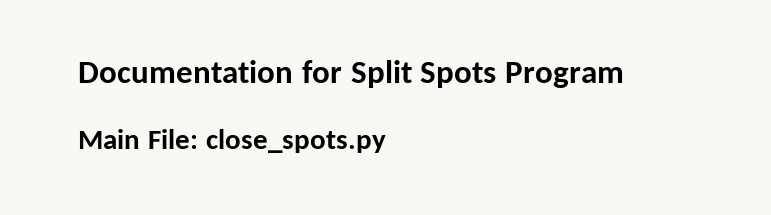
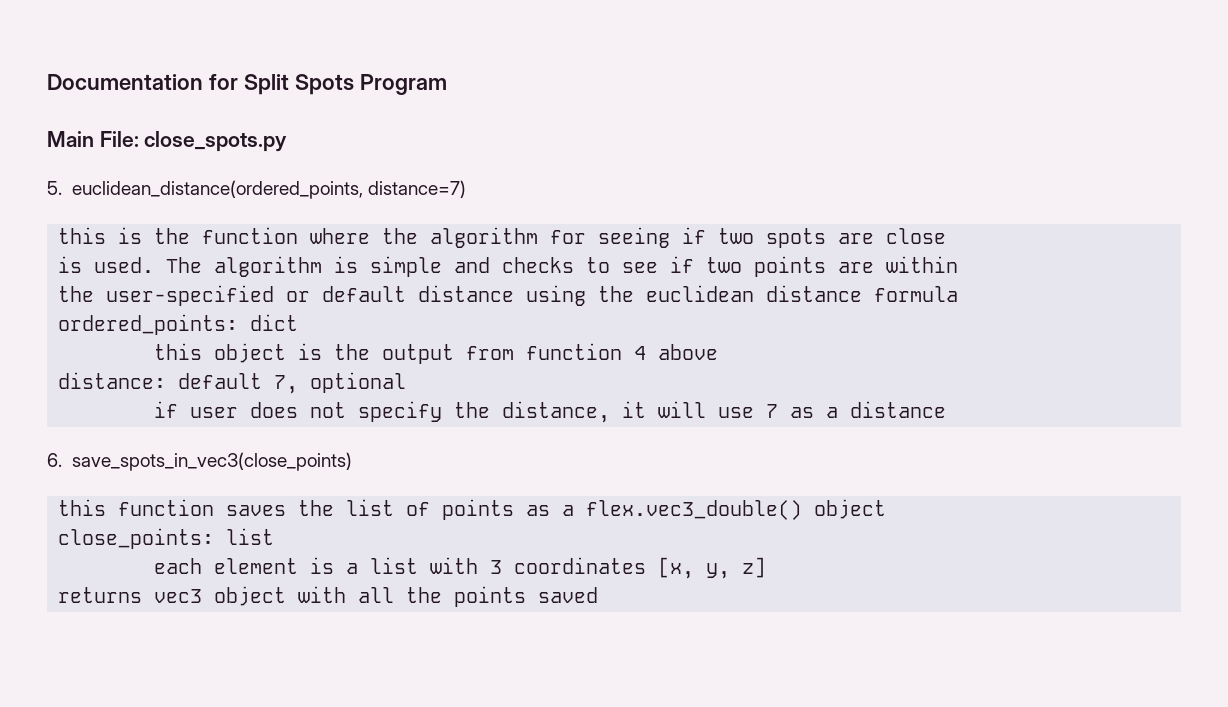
+ 5. euclidean_distance(ordered_points, distance=7)
+ this is the function where the algorithm for seeing if two spots are close
+ is used. The algorithm is simple and checks to see if two points are within
+ the user-specified or default distance using the euclidean distance formula
+ ordered_points: dict
+ this object is the output from function 4 above
+ distance: default 7, optional
+ if user does not specify the distance, it will use 7 as a distance
+ 6. save_spots_in_vec3(close_points)
+ this function saves the list of points as a flex.vec3_double() object
+ close_points: list
+ each element is a list with 3 coordinates [x, y, z]
+ returns vec3 object with all the points saved

